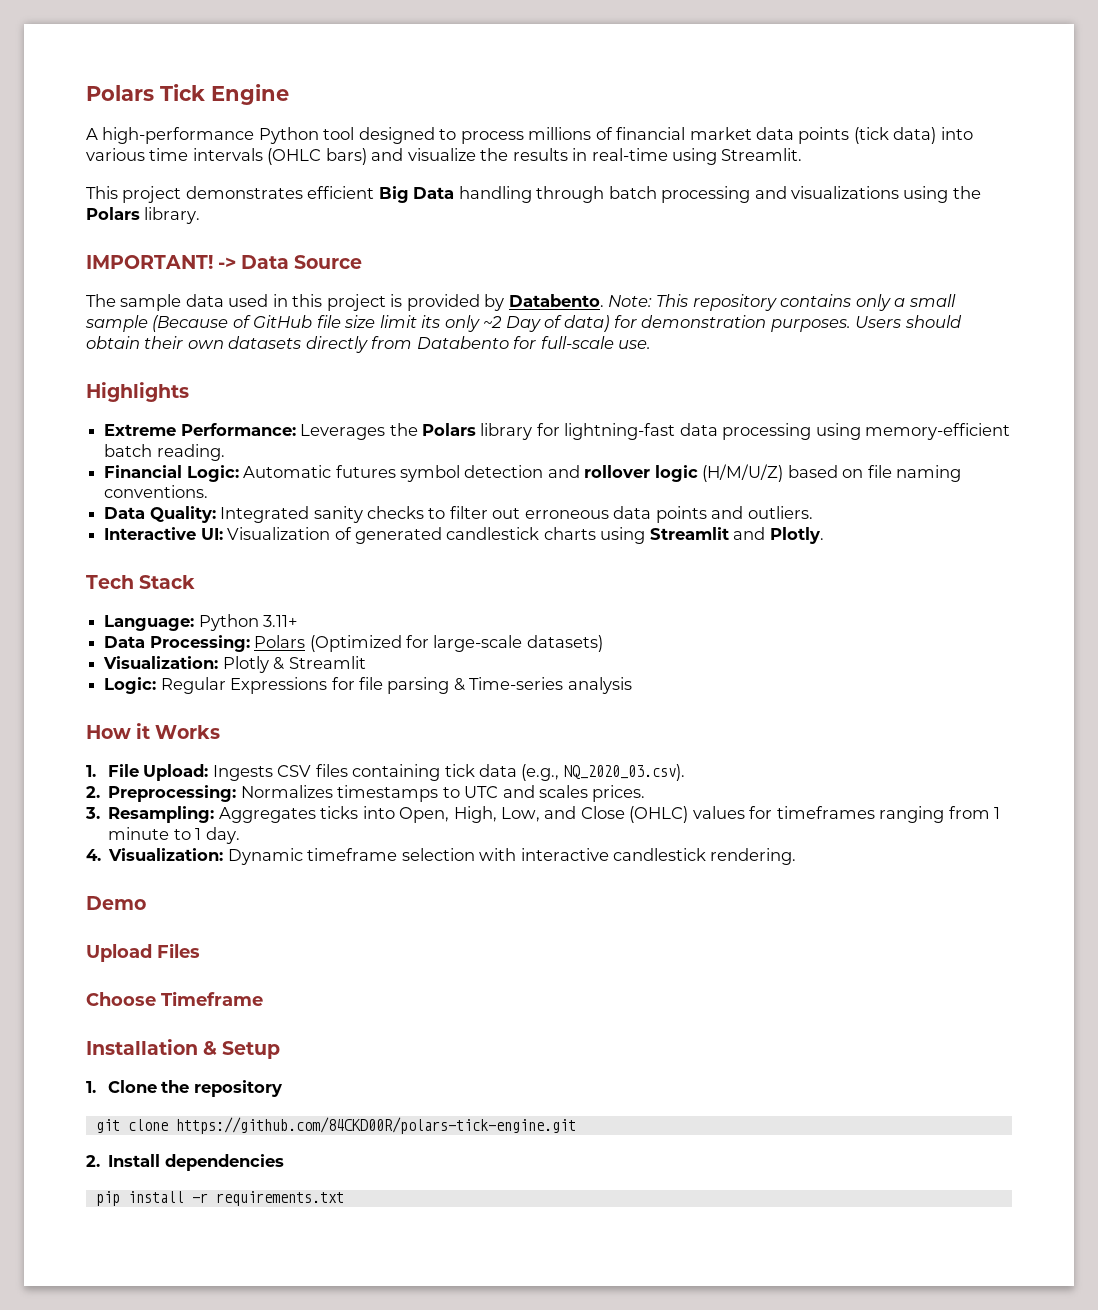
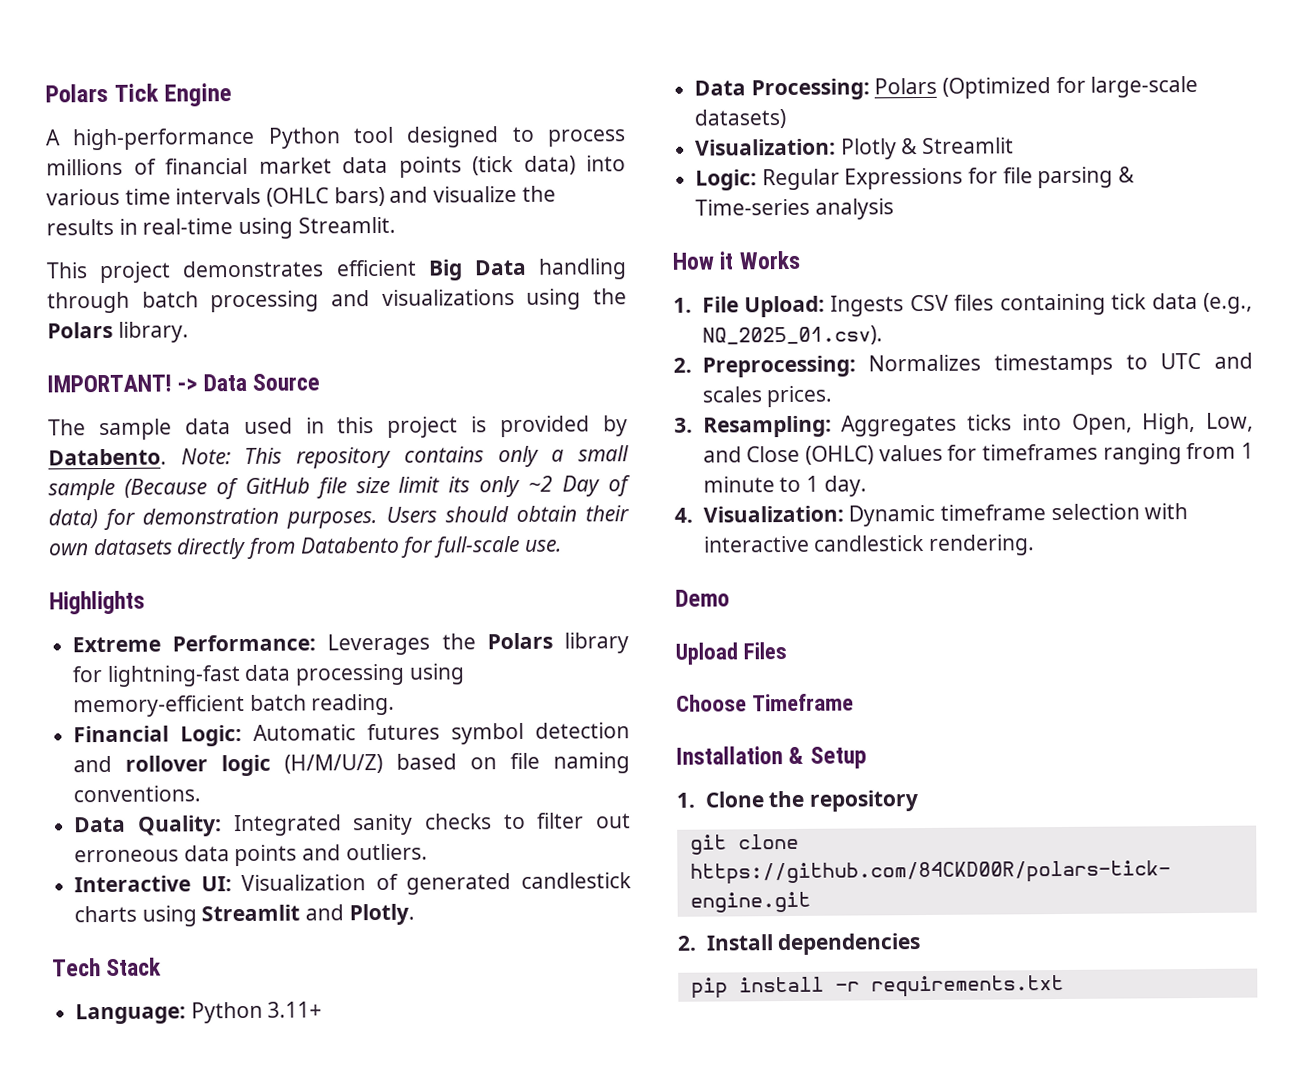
- 1. File Upload: Ingests CSV files containing tick data (e.g., NQ_2020_03.csv).
+ 1. File Upload: Ingests CSV files containing tick data (e.g., NQ_2025_01.csv).

